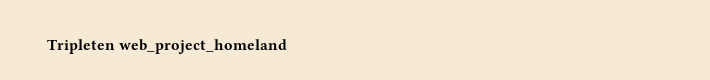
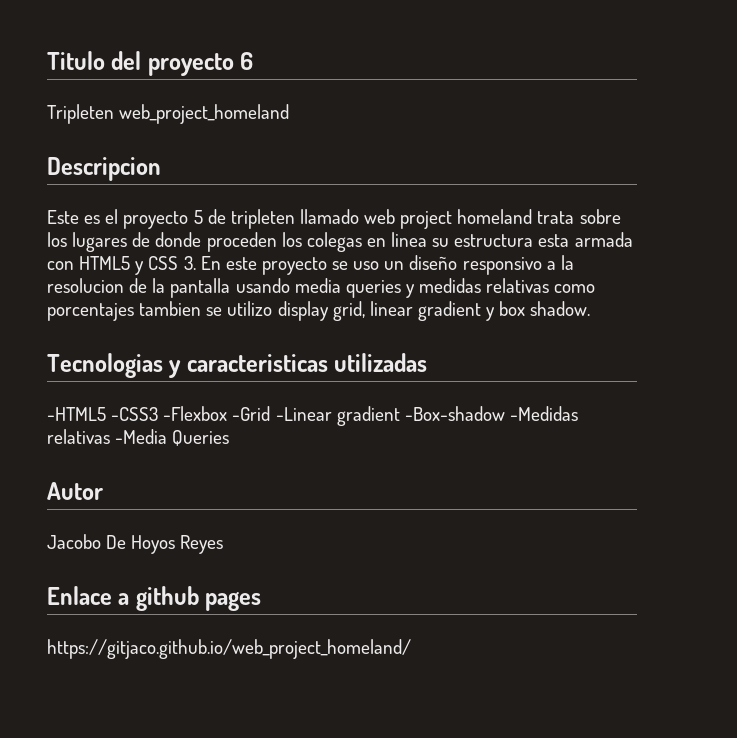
+ Titulo del proyecto 6
  Tripleten web_project_homeland
+ Descripcion
+ Este es el proyecto 5 de tripleten llamado web project homeland trata sobre los lugares de donde proceden los colegas en linea su estructura esta armada con HTML5 y CSS 3. En este proyecto se uso un diseño responsivo a la resolucion de la pantalla usando media queries y medidas relativas como porcentajes tambien se utilizo display grid, linear gradient y box shadow.
+ Tecnologias y caracteristicas utilizadas
+ -HTML5 -CSS3 -Flexbox -Grid -Linear gradient -Box-shadow -Medidas relativas -Media Queries
+ Autor
+ Jacobo De Hoyos Reyes
+ Enlace a github pages
+ https://gitjaco.github.io/web_project_homeland/

